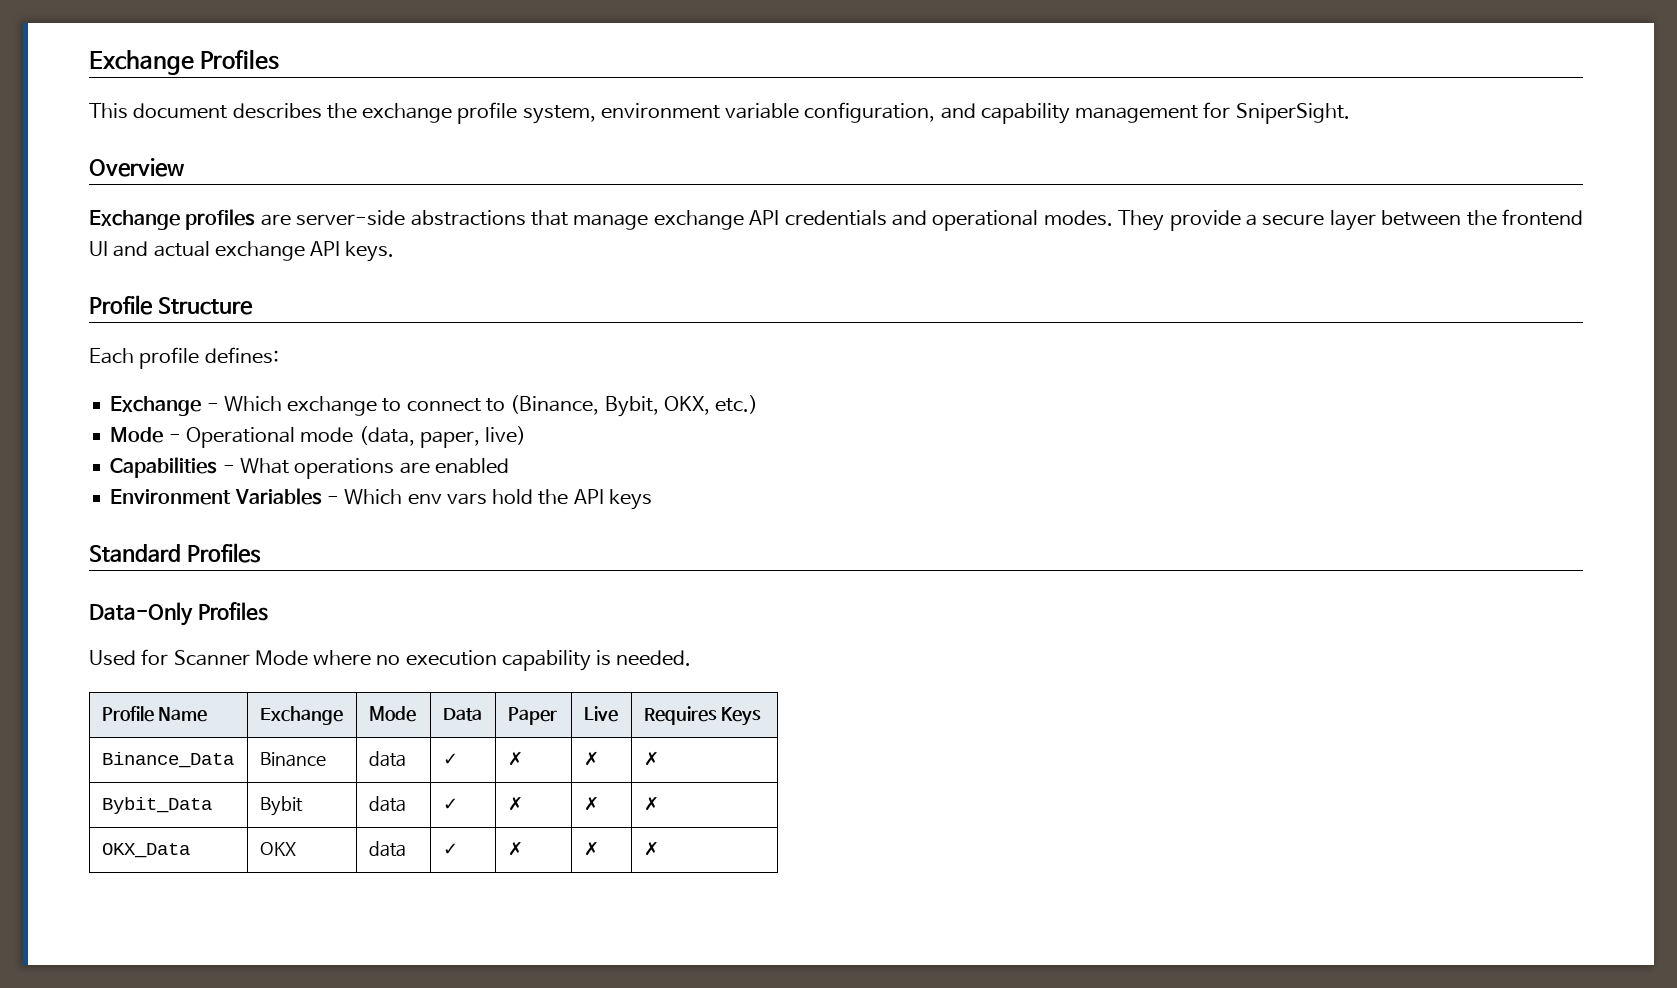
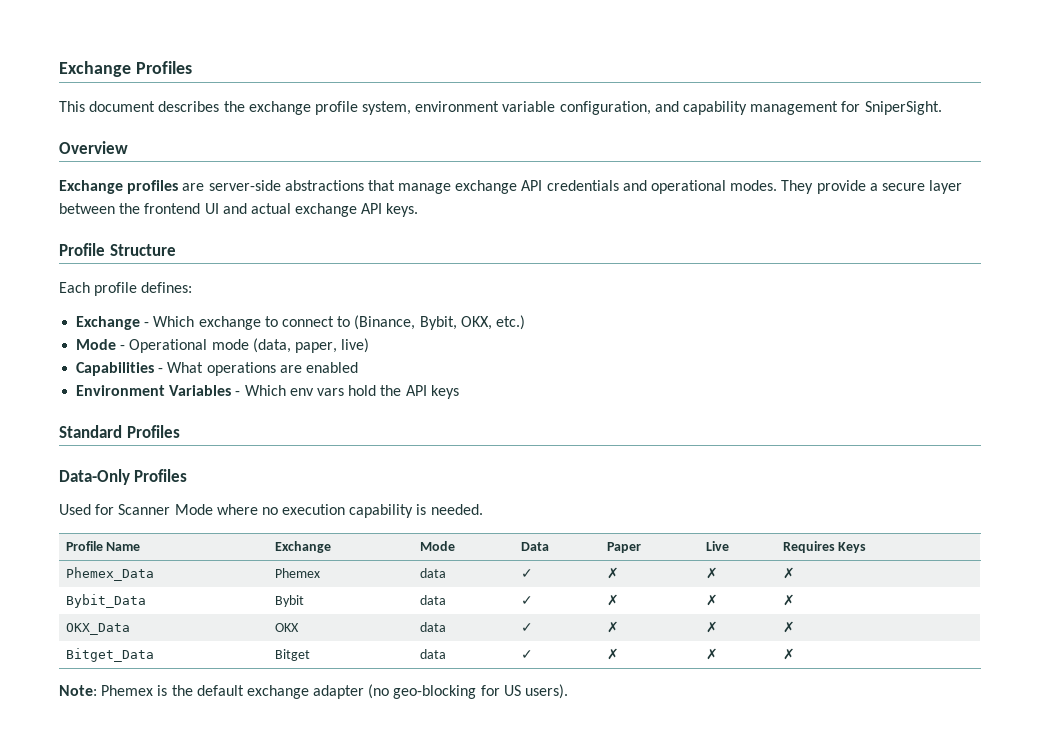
- Binance_Data | Binance | data | ✓ | ✗ | ✗ | ✗
+ Phemex_Data | Phemex | data | ✓ | ✗ | ✗ | ✗
+ Bitget_Data | Bitget | data | ✓ | ✗ | ✗ | ✗
+ Note: Phemex is the default exchange adapter (no geo-blocking for US users).

